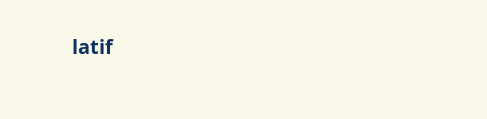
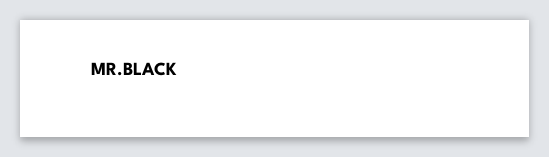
- latif
+ MR.BLACK

